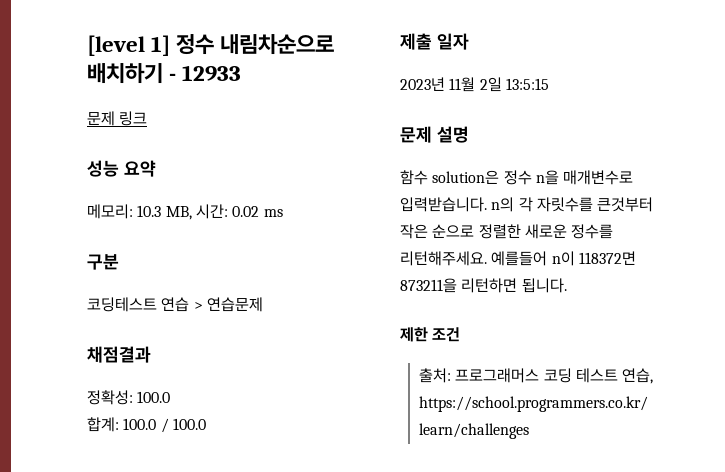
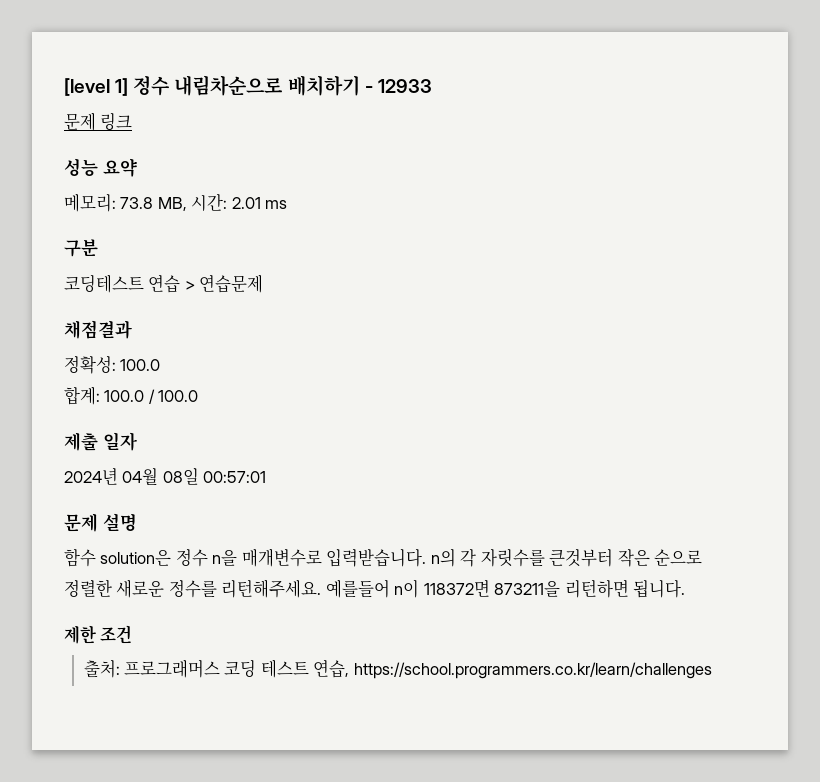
- 메모리: 10.3 MB, 시간: 0.02 ms
+ 메모리: 73.8 MB, 시간: 2.01 ms
- 2023년 11월 2일 13:5:15
+ 2024년 04월 08일 00:57:01

